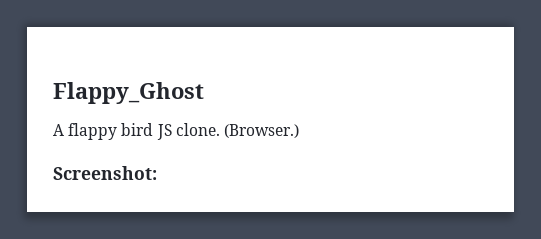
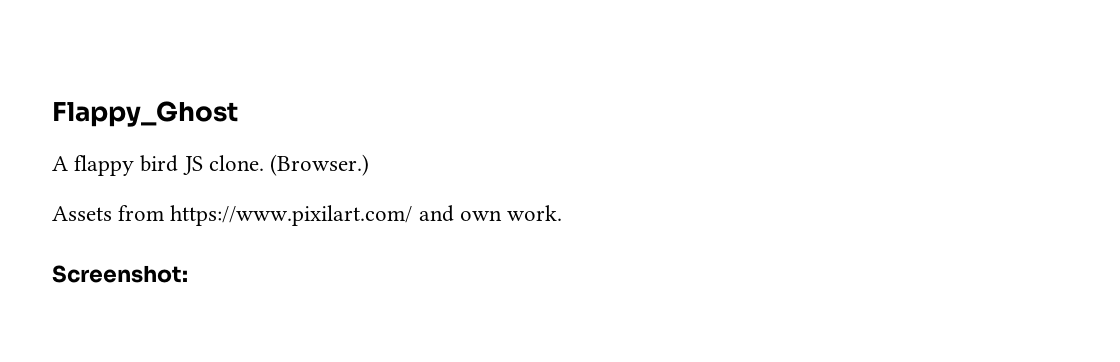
+ Assets from https://www.pixilart.com/ and own work.

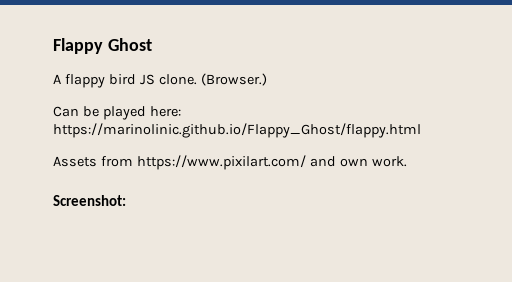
- Flappy_Ghost
+ Flappy Ghost
+ Can be played here: https://marinolinic.github.io/Flappy_Ghost/flappy.html

